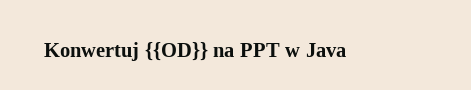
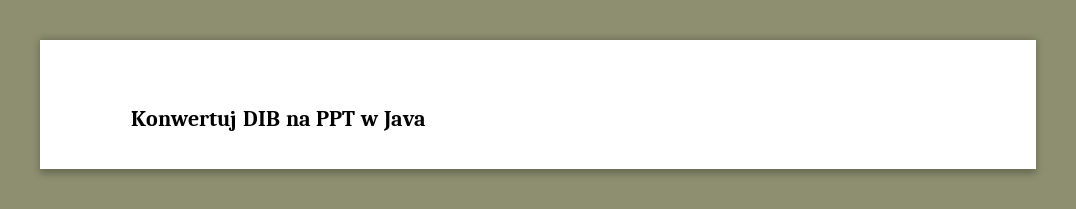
- Konwertuj {{OD}} na PPT w Java
+ Konwertuj DIB na PPT w Java

